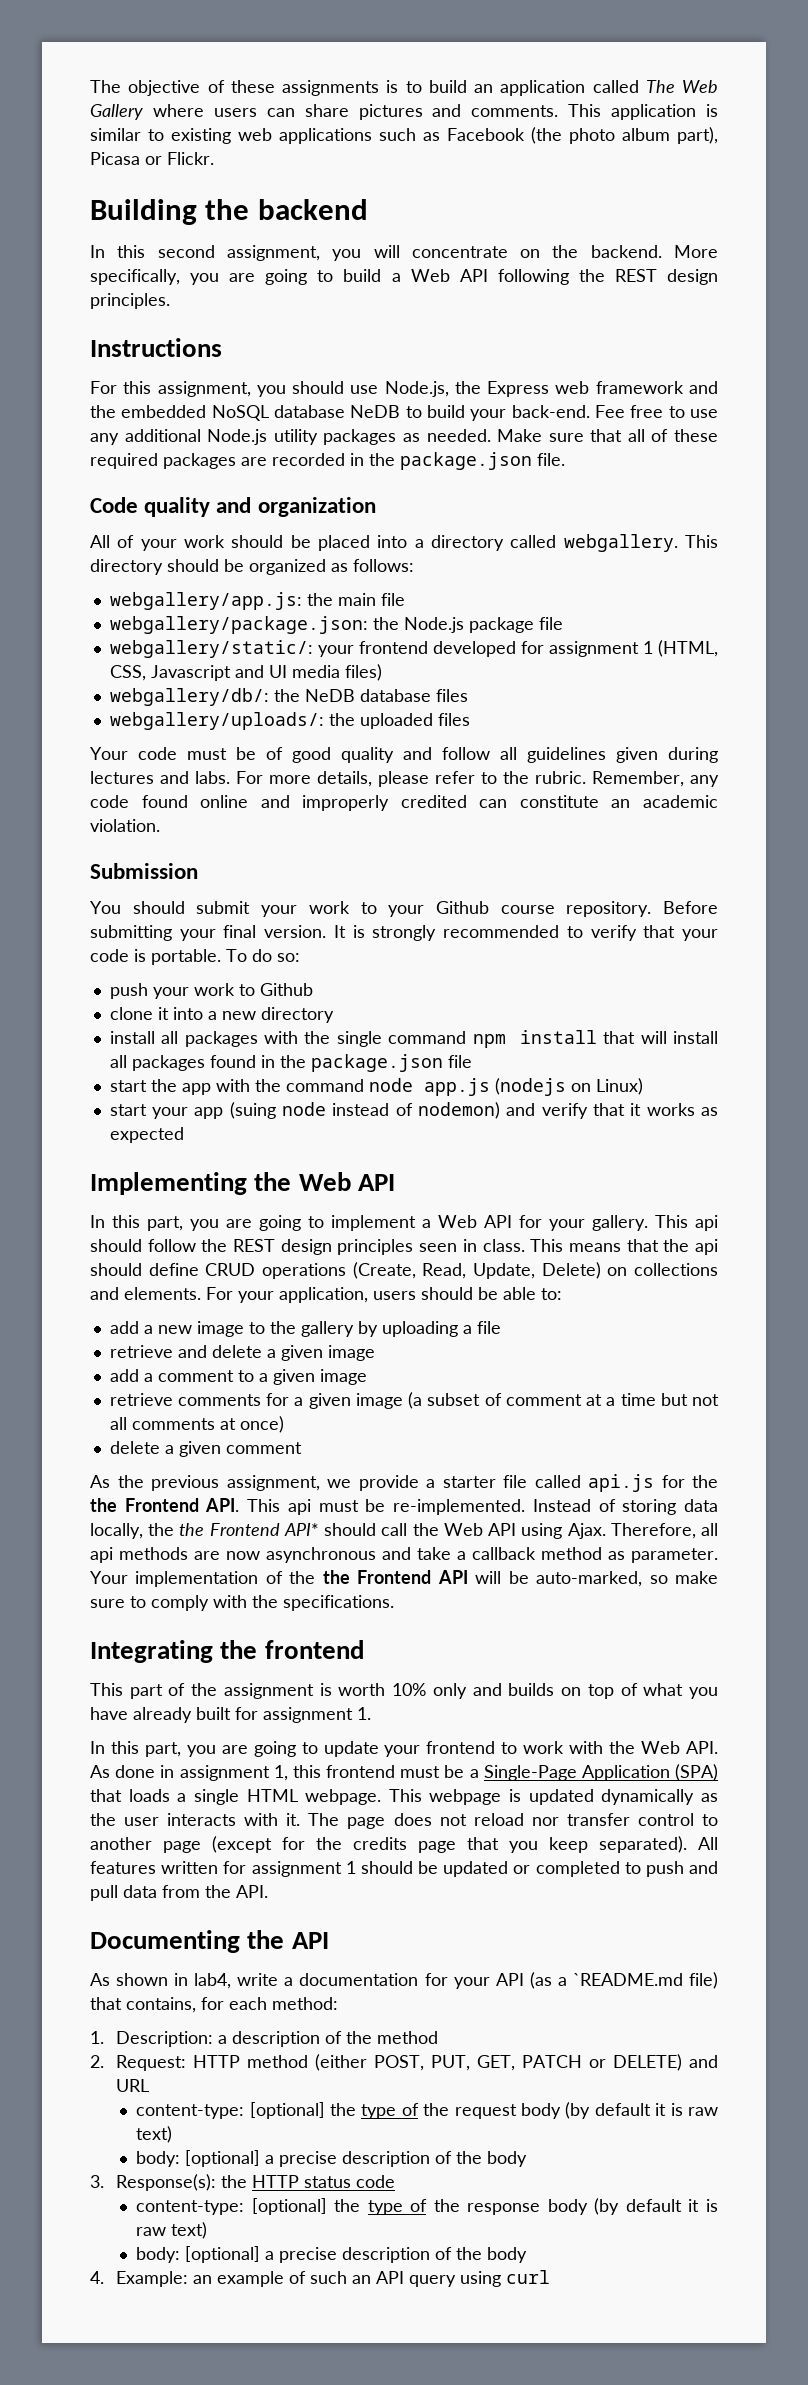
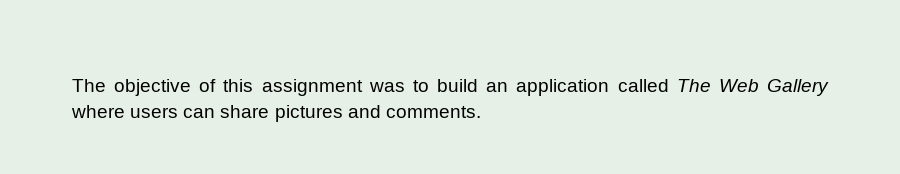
- The objective of these assignments is to build an application called The Web Gallery where users can share pictures and comments. This application is similar to existing web applications such as Facebook (the photo album part), Picasa or Flickr.
- Building the backend
- In this second assignment, you will concentrate on the backend. More specifically, you are going to build a Web API following the REST design principles.
- Instructions
- For this assignment, you should use Node.js, the Express web framework and the embedded NoSQL database NeDB to build your back-end. Fee free to use any additional Node.js utility packages as needed. Make sure that all of these required packages are recorded in the package.json file.
- Code quality and organization
- All of your work should be placed into a directory called webgallery. This directory should be organized as follows:
- webgallery/app.js: the main file
- webgallery/package.json: the Node.js package file
- webgallery/static/: your frontend developed for assignment 1 (HTML, CSS, Javascript and UI media files)
- webgallery/db/: the NeDB database files
- webgallery/uploads/: the uploaded files
- Your code must be of good quality and follow all guidelines given during lectures and labs. For more details, please refer to the rubric. Remember, any code found online and improperly credited can constitute an academic violation.
- Submission
- You should submit your work to your Github course repository. Before submitting your final version. It is strongly recommended to verify that your code is portable. To do so:
- push your work to Github
- clone it into a new directory
- install all packages with the single command npm install that will install all packages found in the package.json file
- start the app with the command node app.js (nodejs on Linux)
- start your app (suing node instead of nodemon) and verify that it works as expected
- Implementing the Web API
- In this part, you are going to implement a Web API for your gallery. This api should follow the REST design principles seen in class. This means that the api should define CRUD operations (Create, Read, Update, Delete) on collections and elements. For your application, users should be able to:
- add a new image to the gallery by uploading a file
- retrieve and delete a given image
- add a comment to a given image
- retrieve comments for a given image (a subset of comment at a time but not all comments at once)
- delete a given comment
- As the previous assignment, we provide a starter file called api.js for the the Frontend API. This api must be re-implemented. Instead of storing data locally, the the Frontend API* should call the Web API using Ajax. Therefore, all api methods are now asynchronous and take a callback method as parameter. Your implementation of the the Frontend API will be auto-marked, so make sure to comply with the specifications.
- Integrating the frontend
- This part of the assignment is worth 10% only and builds on top of what you have already built for assignment 1.
- In this part, you are going to update your frontend to work with the Web API. As done in assignment 1, this frontend must be a Single-Page Application (SPA) that loads a single HTML webpage. This webpage is updated dynamically as the user interacts with it. The page does not reload nor transfer control to another page (except for the credits page that you keep separated). All features written for assignment 1 should be updated or completed to push and pull data from the API.
- Documenting the API
- As shown in lab4, write a documentation for your API (as a `README.md file) that contains, for each method:
- 1. Description: a description of the method
- 2. Request: HTTP method (either POST, PUT, GET, PATCH or DELETE) and URL
- content-type: [optional] the type of the request body (by default it is raw text)
- body: [optional] a precise description of the body
- 3. Response(s): the HTTP status code
- content-type: [optional] the type of the response body (by default it is raw text)
- body: [optional] a precise description of the body
- 4. Example: an example of such an API query using curl
+ The objective of this assignment was to build an application called The Web Gallery where users can share pictures and comments.

